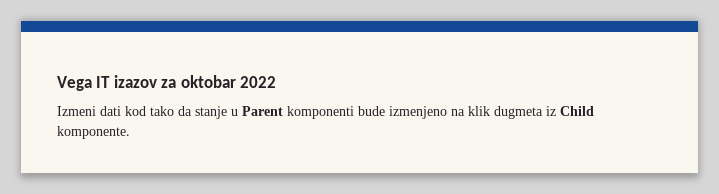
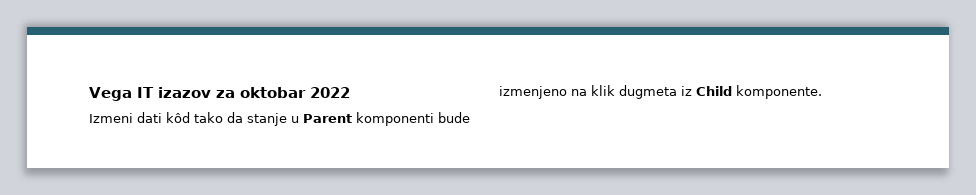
- Izmeni dati kod tako da stanje u Parent komponenti bude izmenjeno na klik dugmeta iz Child komponente.
+ Izmeni dati kôd tako da stanje u Parent komponenti bude izmenjeno na klik dugmeta iz Child komponente.

